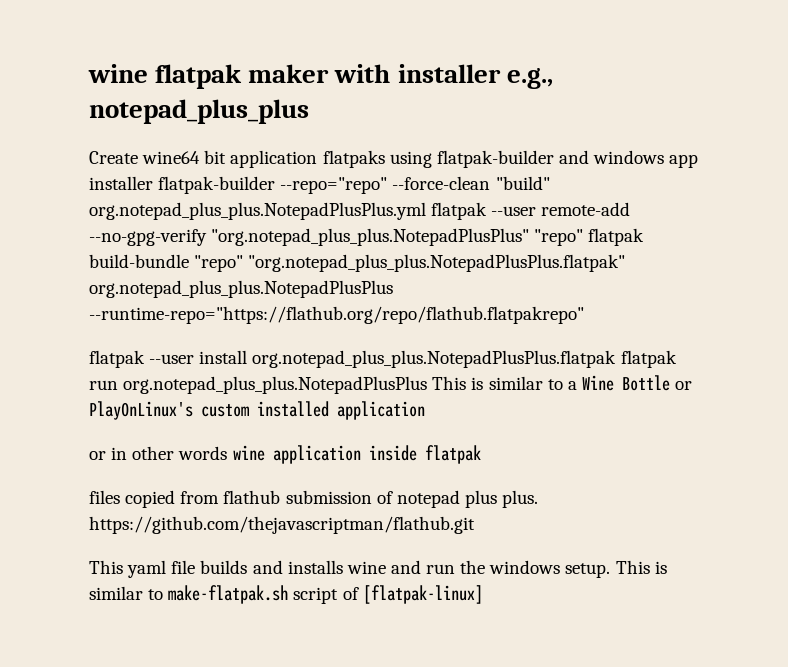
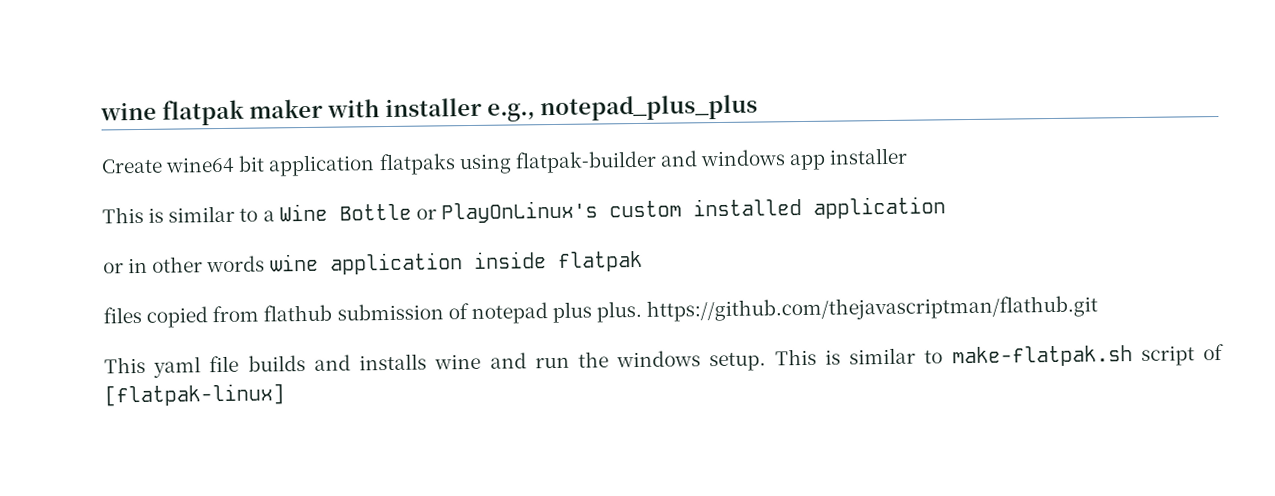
- Create wine64 bit application flatpaks using flatpak-builder and windows app installer flatpak-builder --repo="repo" --force-clean "build" org.notepad_plus_plus.NotepadPlusPlus.yml flatpak --user remote-add --no-gpg-verify "org.notepad_plus_plus.NotepadPlusPlus" "repo" flatpak build-bundle "repo" "org.notepad_plus_plus.NotepadPlusPlus.flatpak" org.notepad_plus_plus.NotepadPlusPlus --runtime-repo="https://flathub.org/repo/flathub.flatpakrepo"
- flatpak --user install org.notepad_plus_plus.NotepadPlusPlus.flatpak flatpak run org.notepad_plus_plus.NotepadPlusPlus This is similar to a Wine Bottle or PlayOnLinux's custom installed application
+ Create wine64 bit application flatpaks using flatpak-builder and windows app installer
+ This is similar to a Wine Bottle or PlayOnLinux's custom installed application

